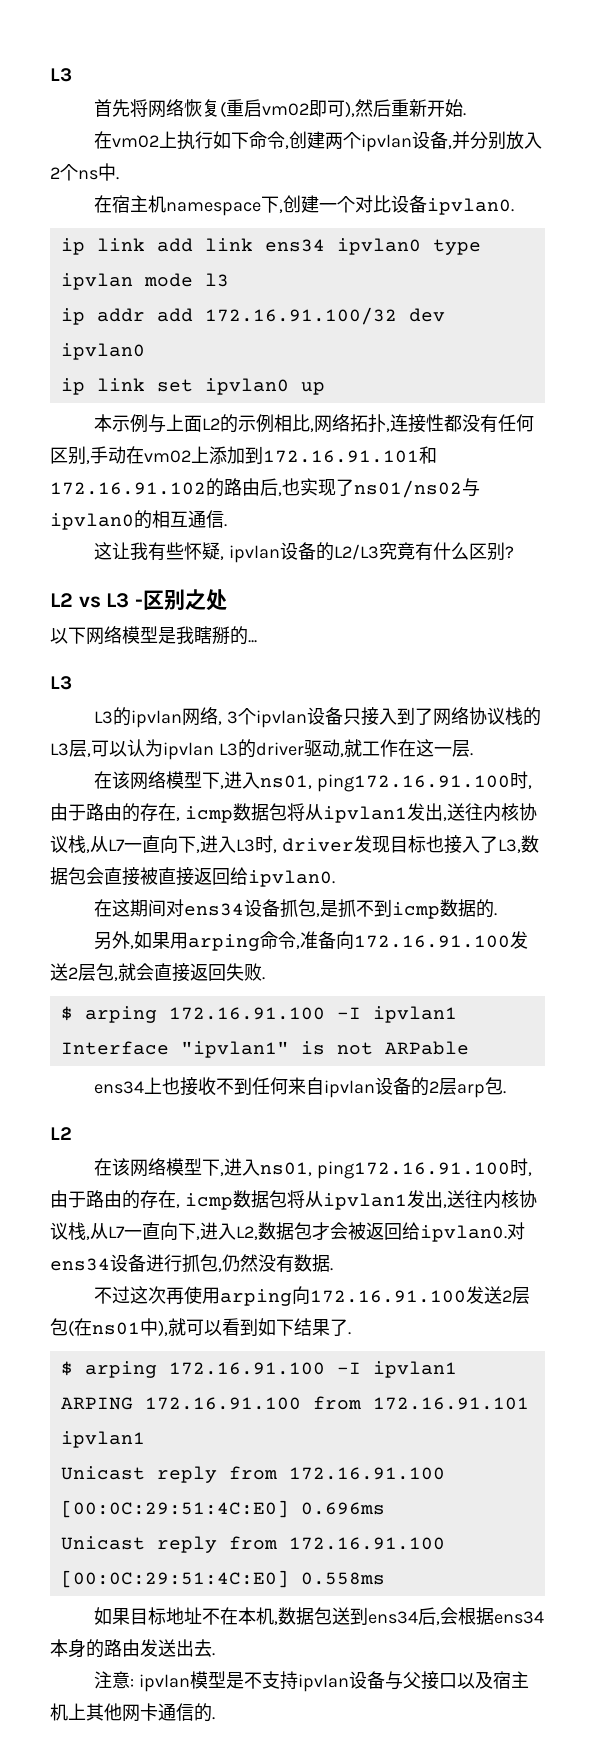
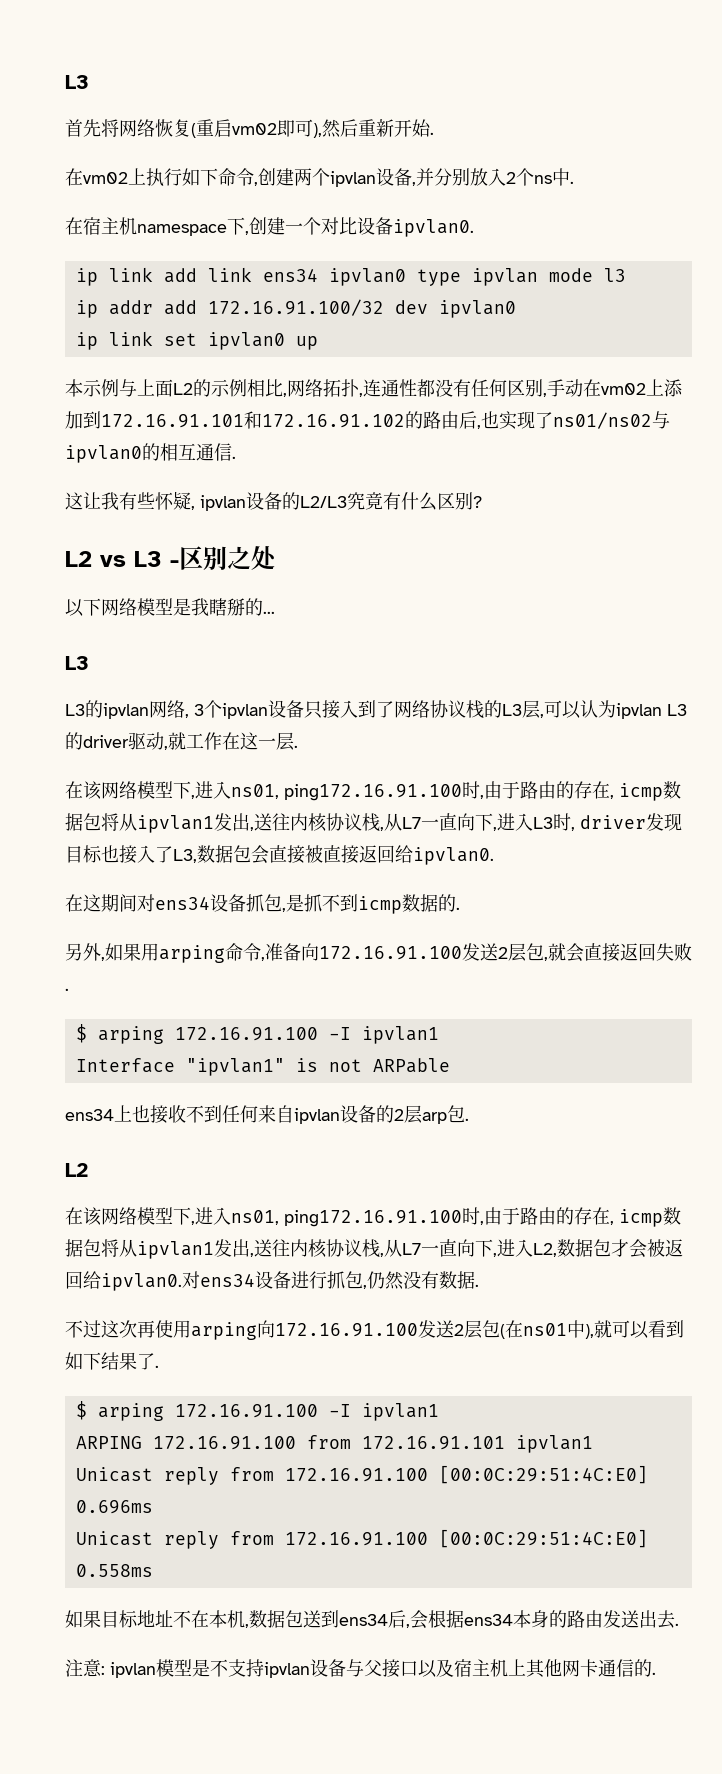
- 本示例与上面L2的示例相比,网络拓扑,连接性都没有任何区别,手动在vm02上添加到172.16.91.101和172.16.91.102的路由后,也实现了ns01/ns02与ipvlan0的相互通信.
+ 本示例与上面L2的示例相比,网络拓扑,连通性都没有任何区别,手动在vm02上添加到172.16.91.101和172.16.91.102的路由后,也实现了ns01/ns02与ipvlan0的相互通信.

